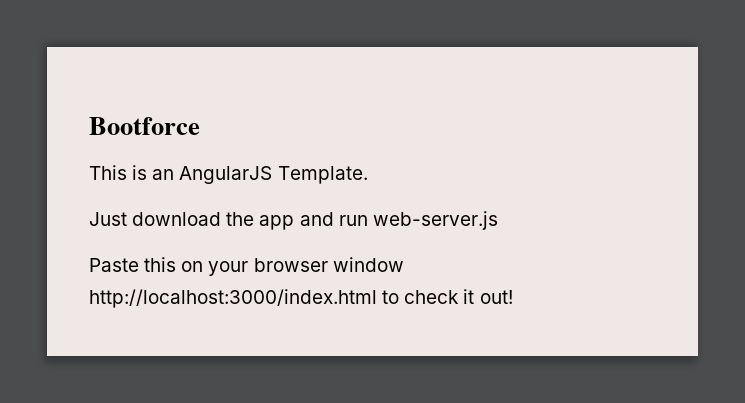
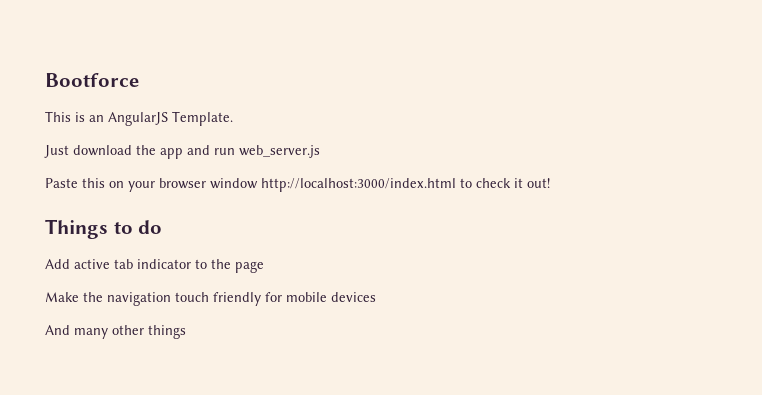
- Just download the app and run web-server.js
+ Just download the app and run web_server.js
+ Things to do
+ Add active tab indicator to the page
+ Make the navigation touch friendly for mobile devices
+ And many other things

